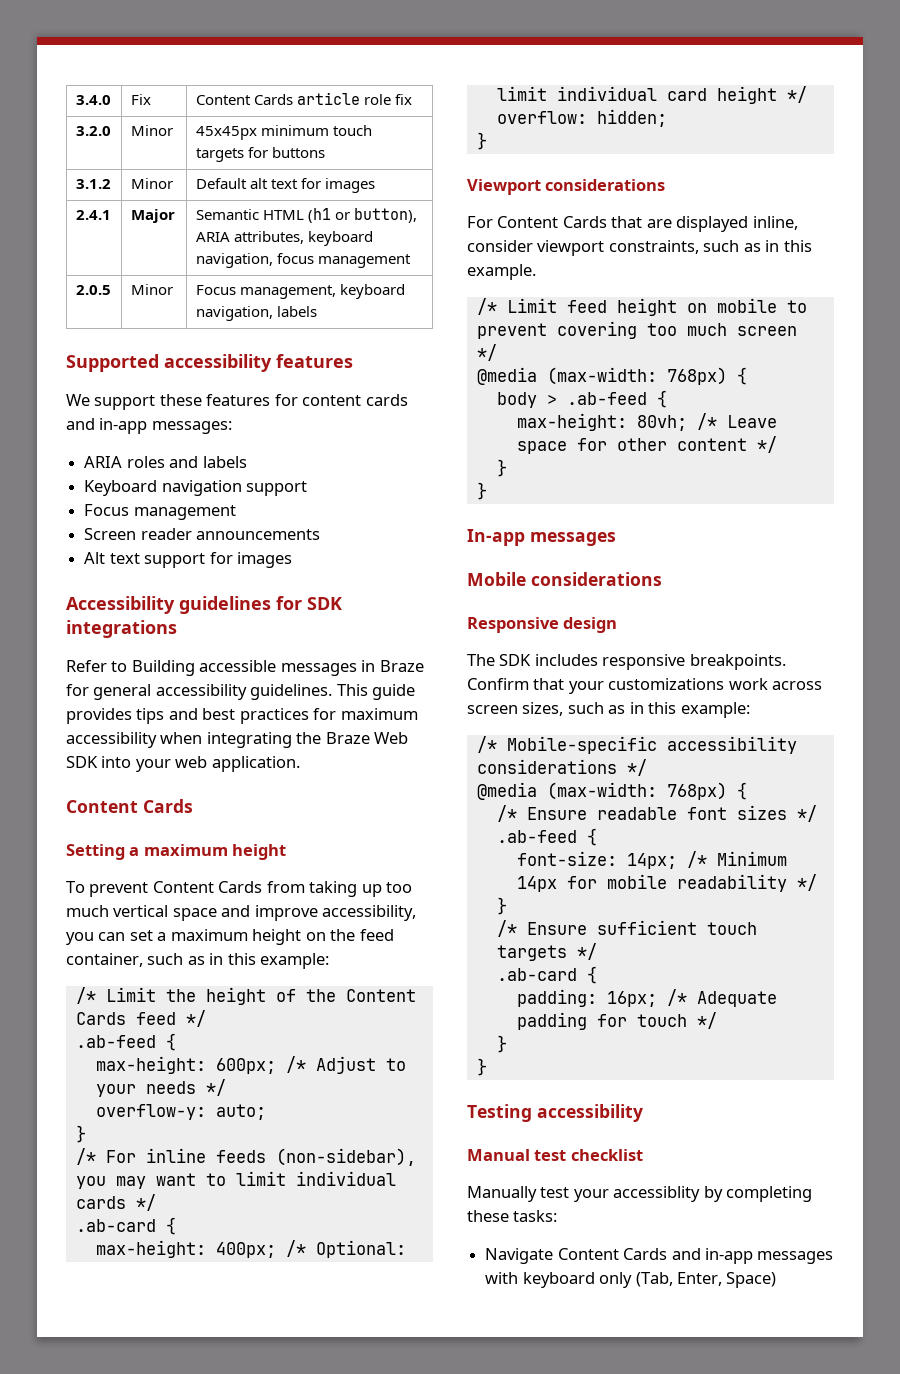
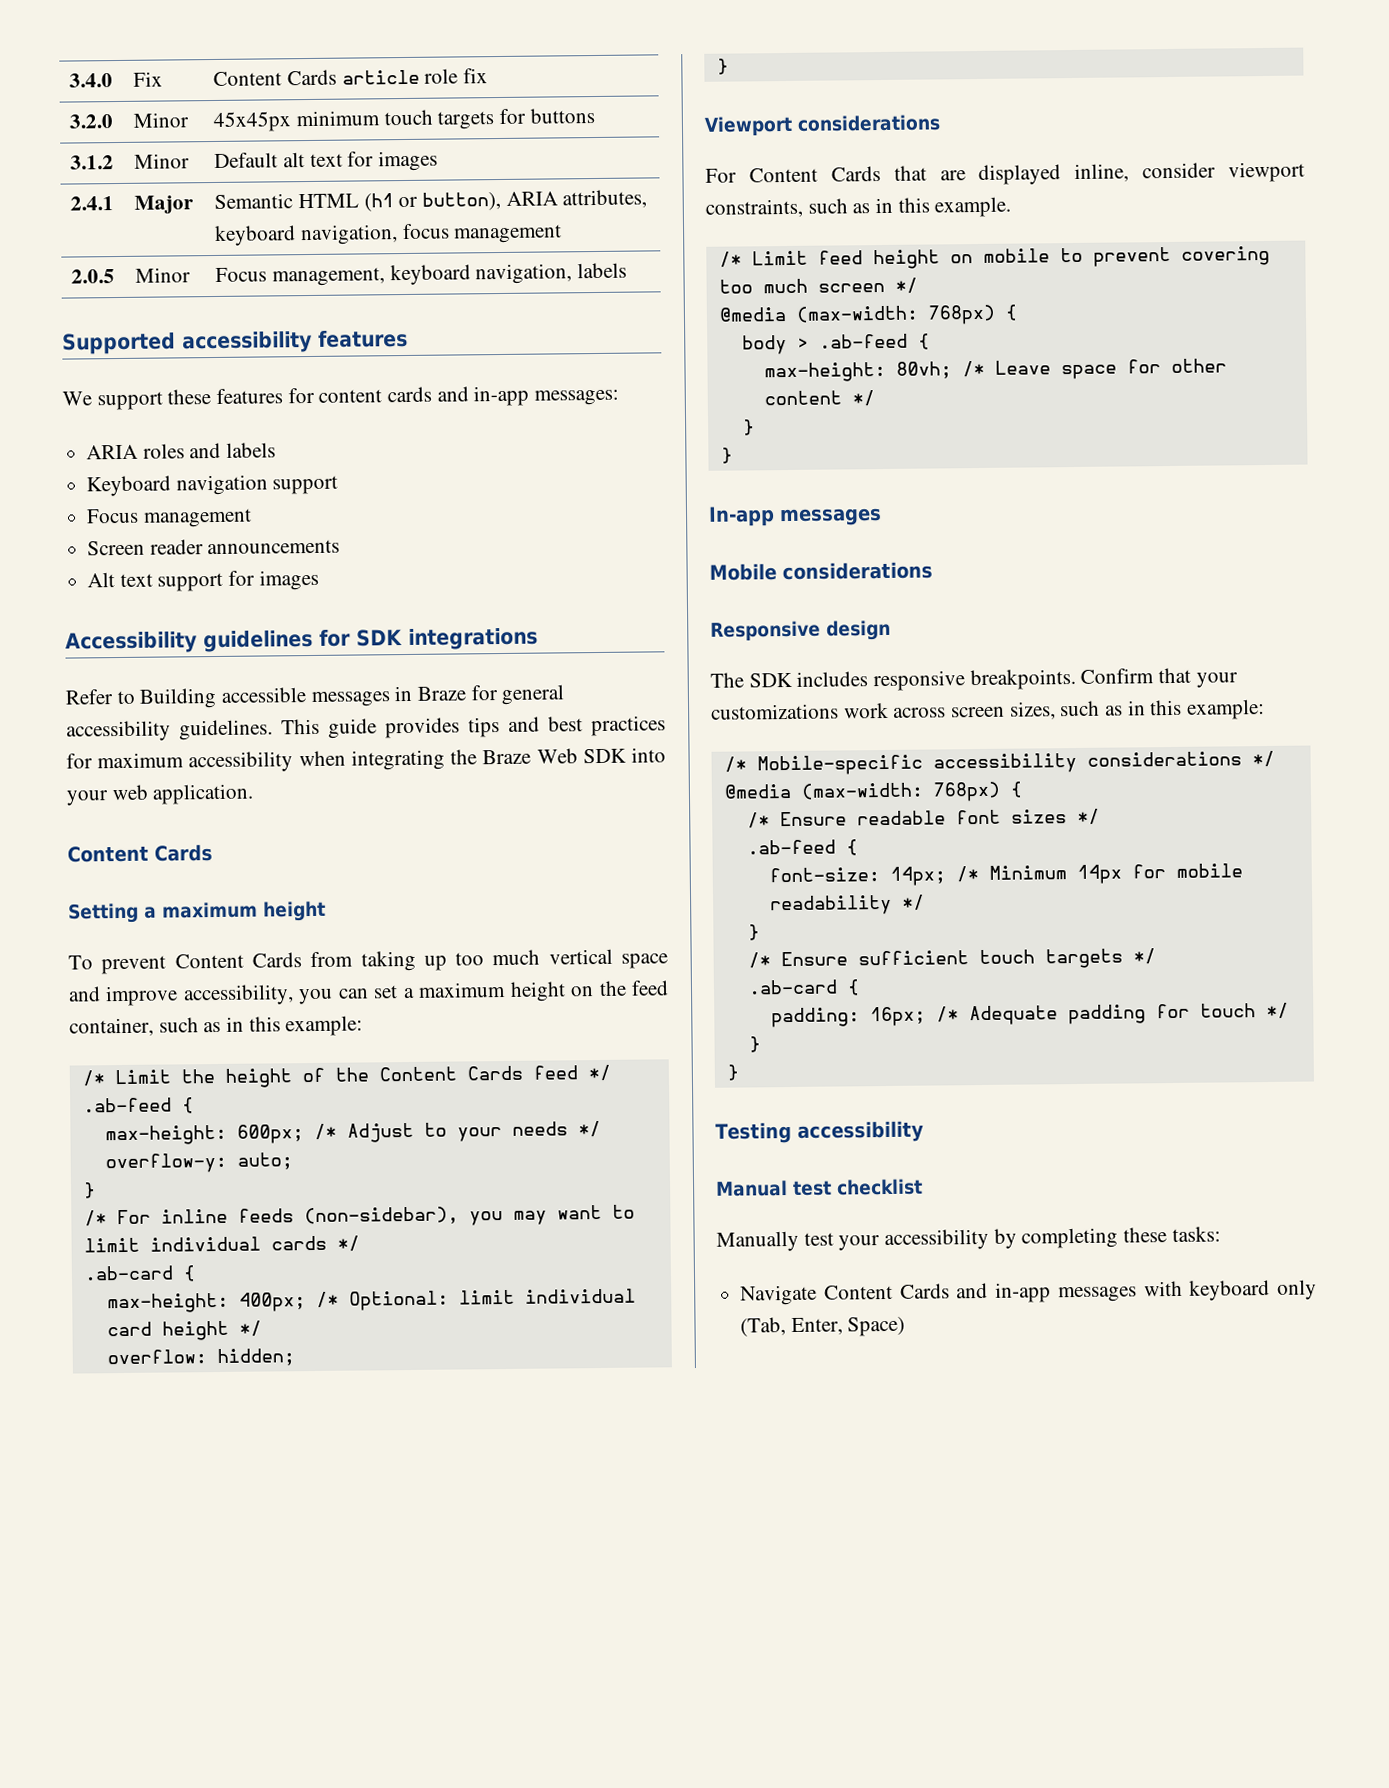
- Manually test your accessiblity by completing these tasks:
+ Manually test your accessibility by completing these tasks:

